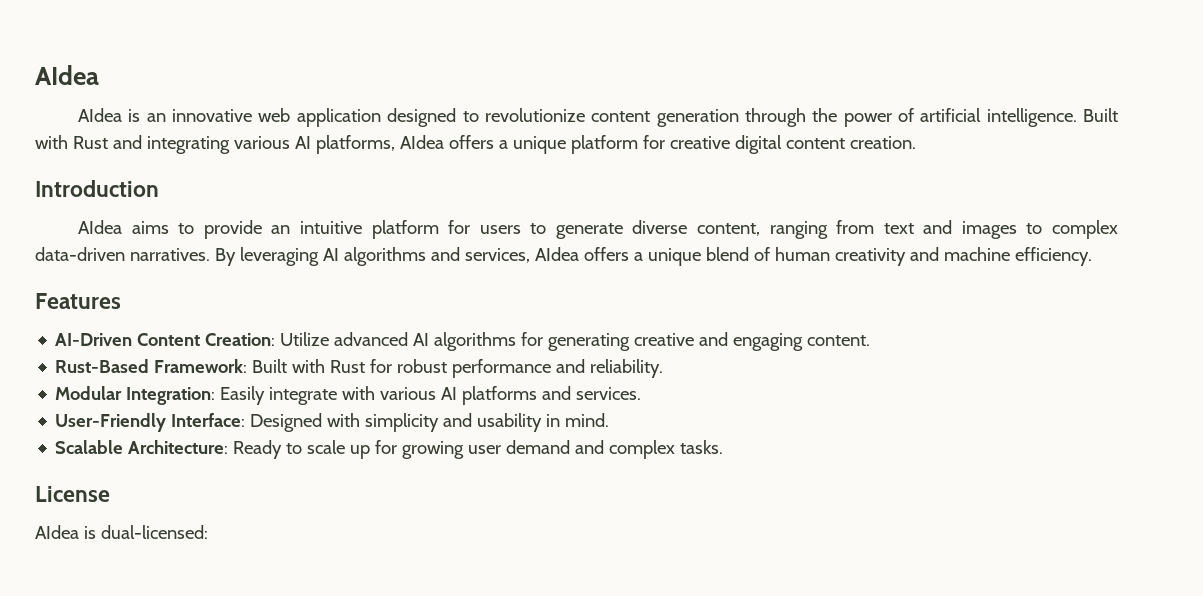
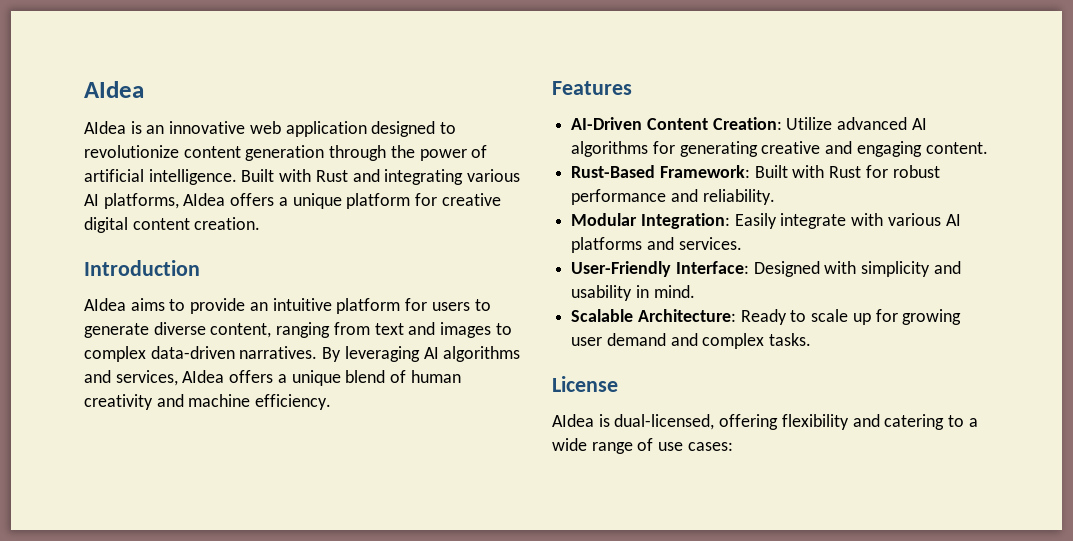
- AIdea is dual-licensed:
+ AIdea is dual-licensed, offering flexibility and catering to a wide range of use cases:

